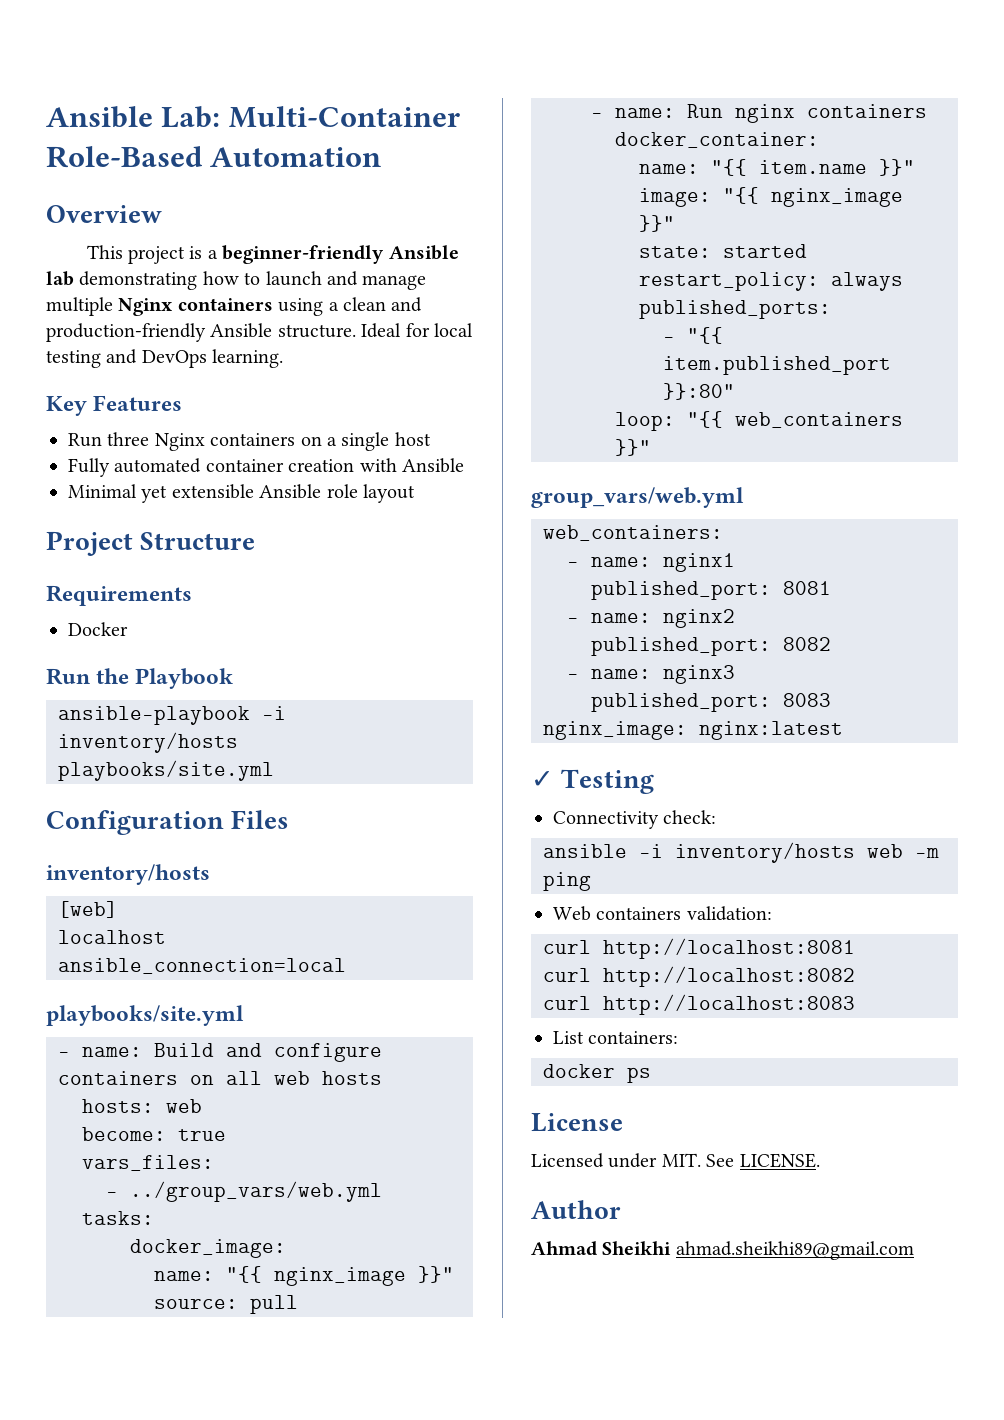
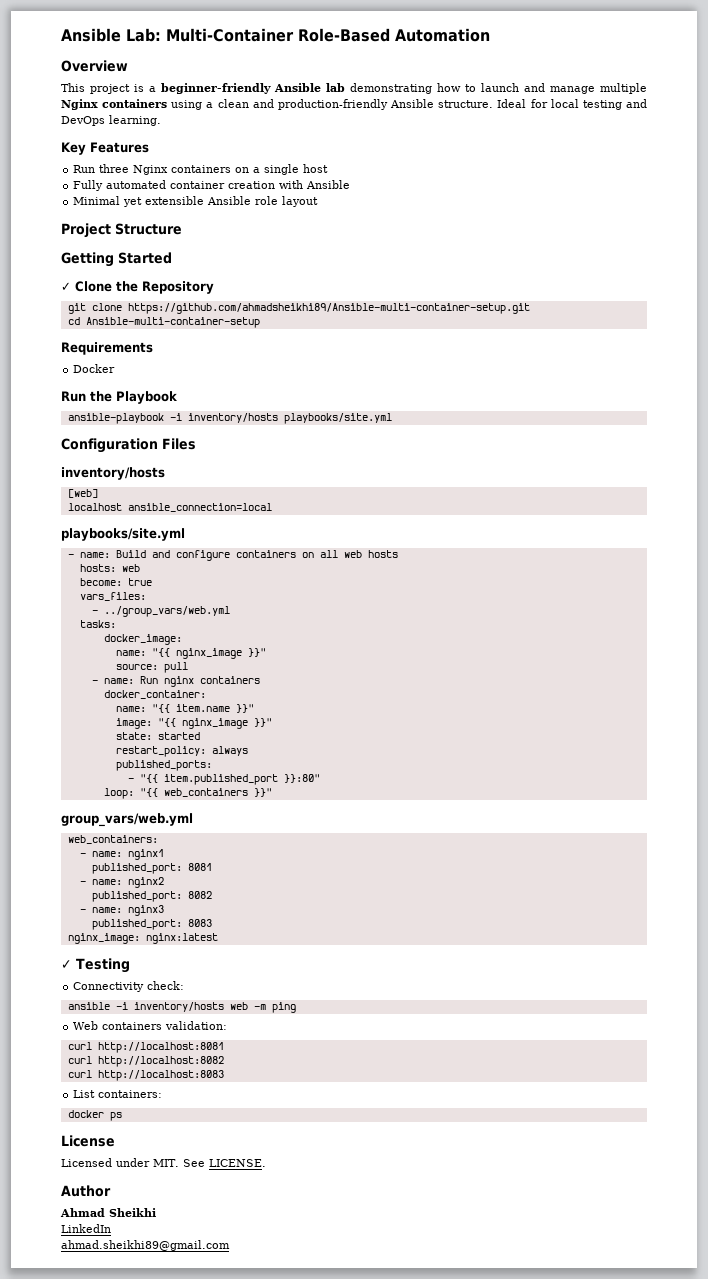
+ Getting Started
+ ✓ Clone the Repository
+ git clone https://github.com/ahmadsheikhi89/Ansible-multi-container-setup.git
+ cd Ansible-multi-container-setup
- Ahmad Sheikhi ahmad.sheikhi89@gmail.com
+ Ahmad Sheikhi
+ LinkedIn
+ ahmad.sheikhi89@gmail.com

